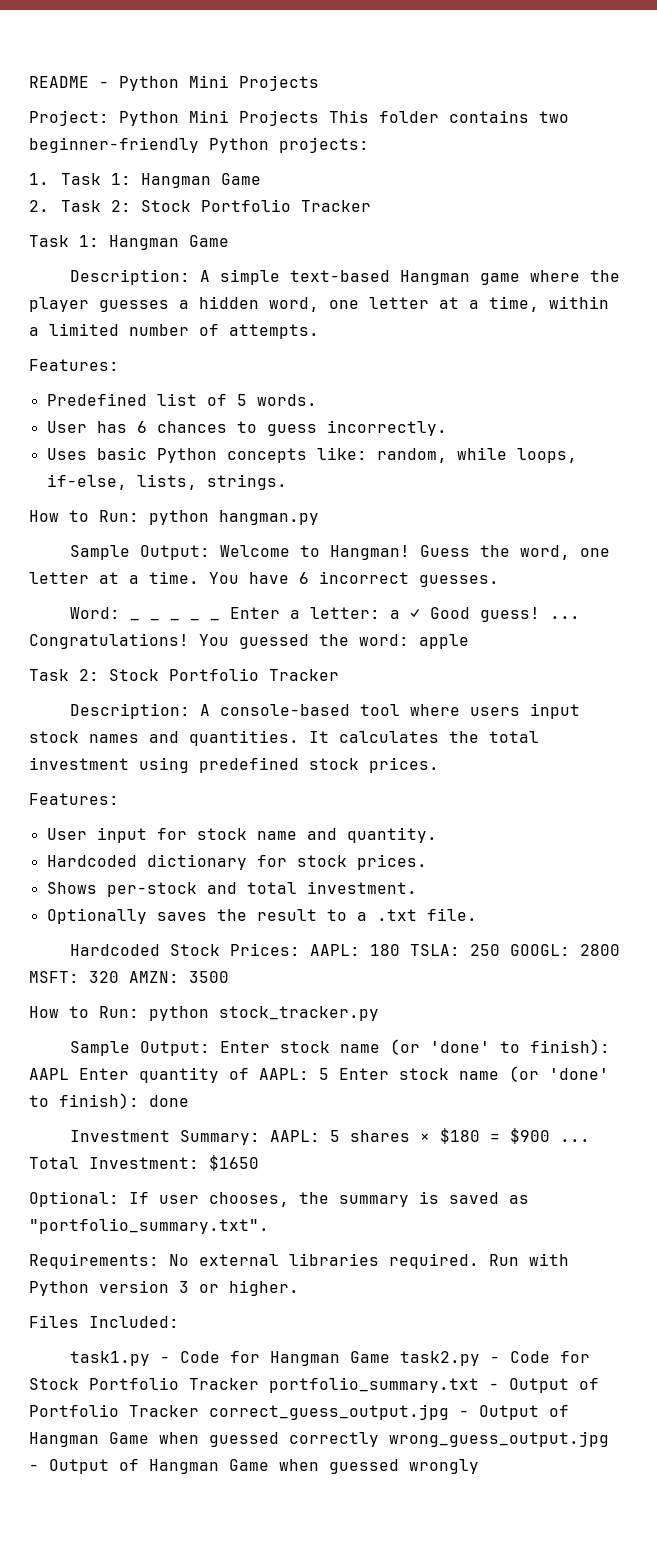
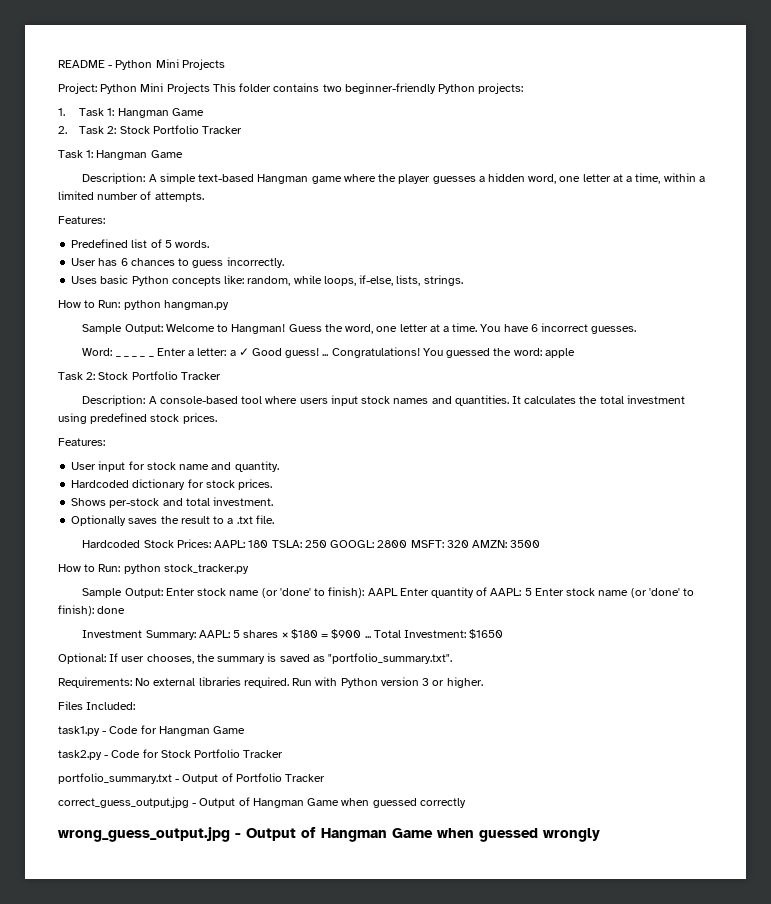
- task1.py - Code for Hangman Game task2.py - Code for Stock Portfolio Tracker portfolio_summary.txt - Output of Portfolio Tracker correct_guess_output.jpg - Output of Hangman Game when guessed correctly wrong_guess_output.jpg - Output of Hangman Game when guessed wrongly
+ task1.py - Code for Hangman Game
+ task2.py - Code for Stock Portfolio Tracker
+ portfolio_summary.txt - Output of Portfolio Tracker
+ correct_guess_output.jpg - Output of Hangman Game when guessed correctly
+ wrong_guess_output.jpg - Output of Hangman Game when guessed wrongly

